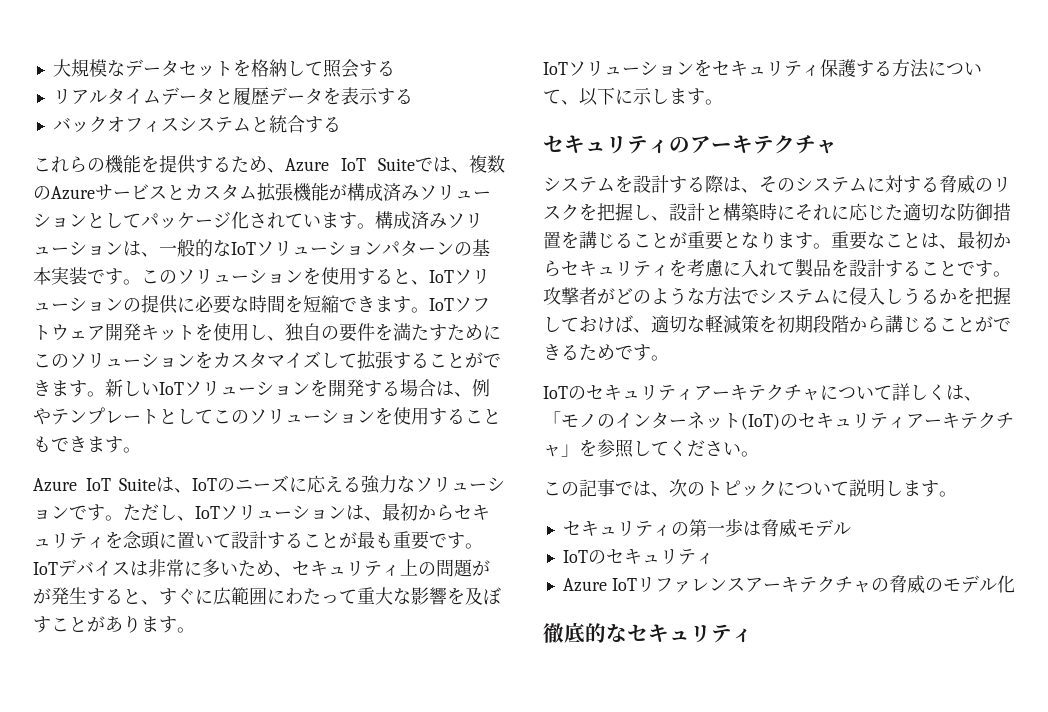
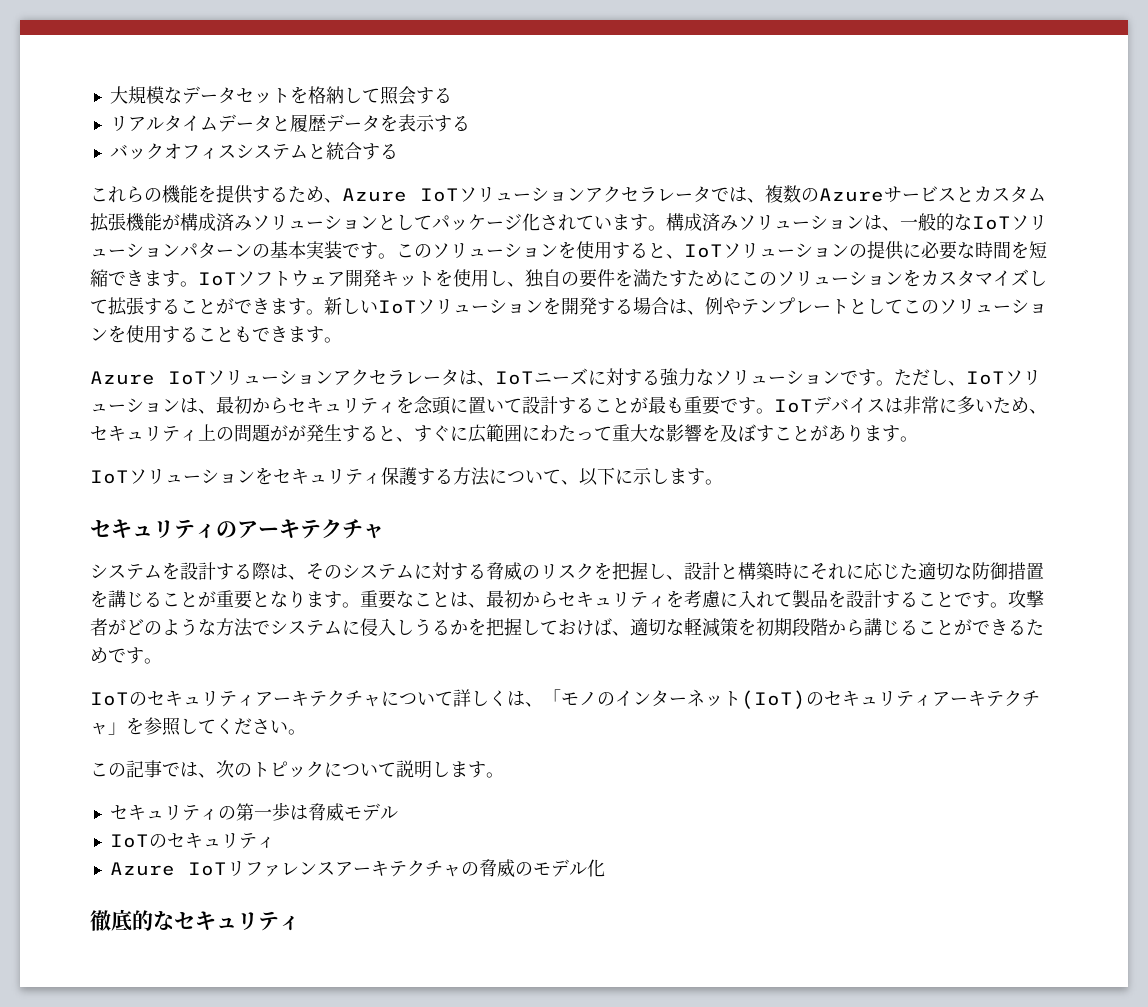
- これらの機能を提供するため、Azure IoT Suiteでは、複数のAzureサービスとカスタム拡張機能が構成済みソリューションとしてパッケージ化されています。
+ これらの機能を提供するため、Azure IoTソリューションアクセラレータでは、複数のAzureサービスとカスタム拡張機能が構成済みソリューションとしてパッケージ化されています。
- Azure IoT Suiteは、IoTのニーズに応える強力なソリューションです。
+ Azure IoTソリューションアクセラレータは、IoTニーズに対する強力なソリューションです。

